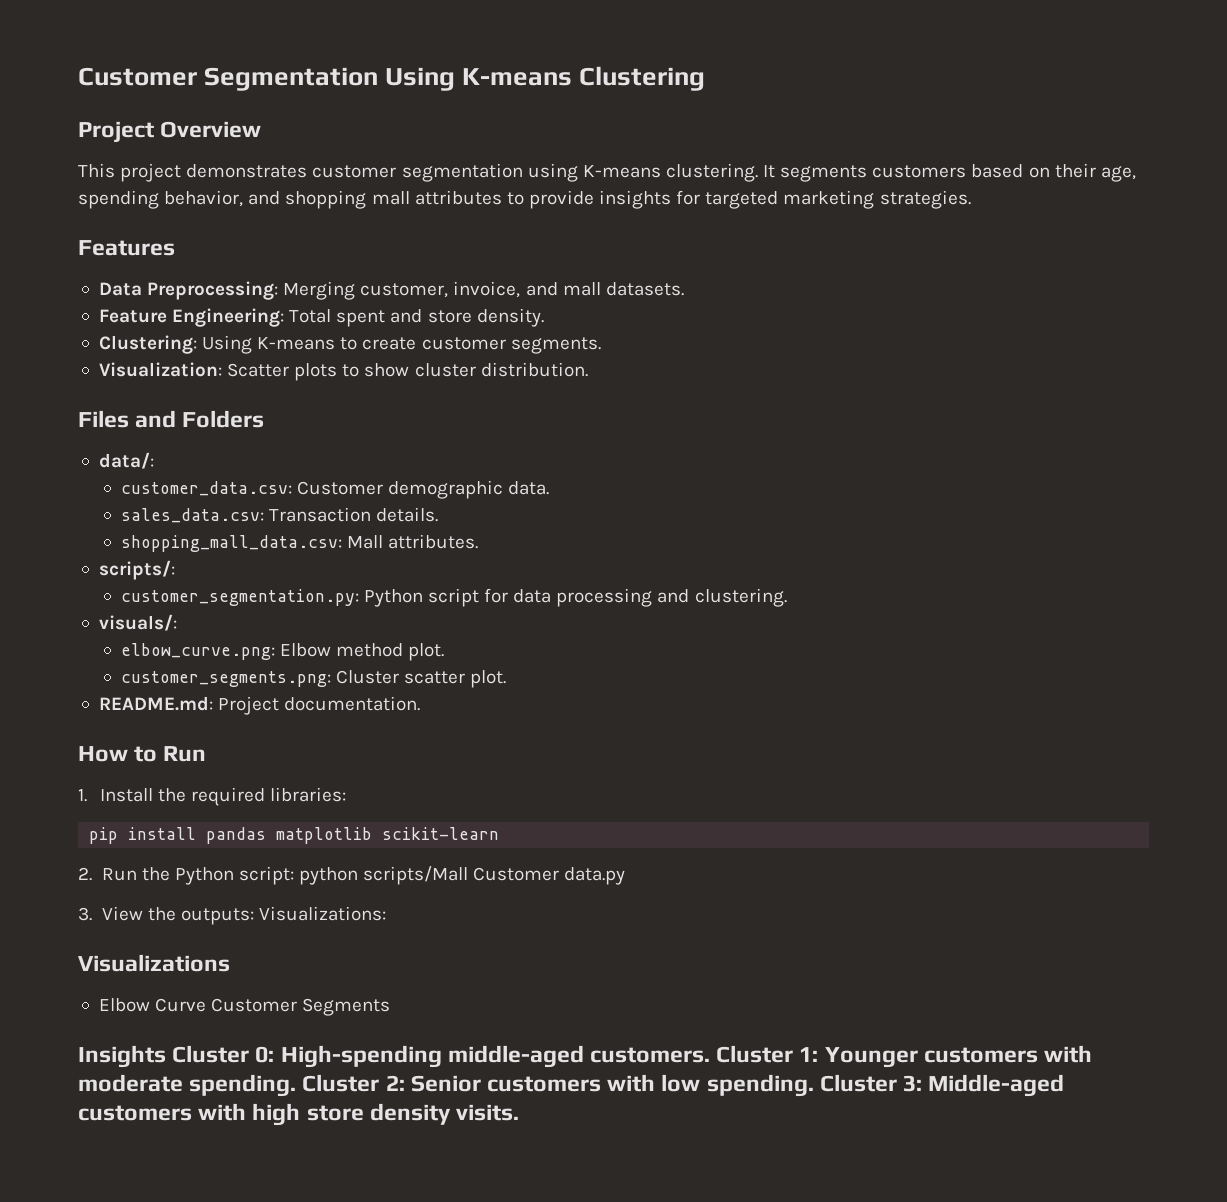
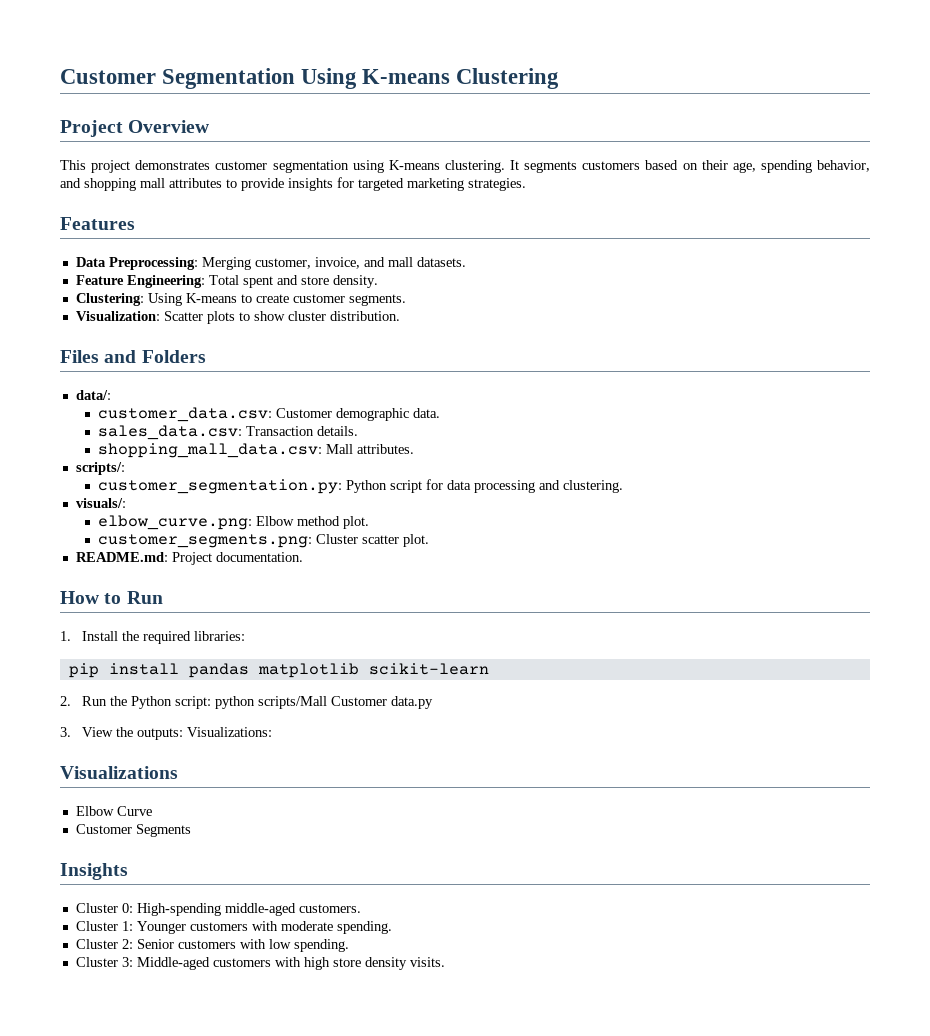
- Elbow Curve Customer Segments
+ Elbow Curve
+ Customer Segments
- Insights Cluster 0: High-spending middle-aged customers. Cluster 1: Younger customers with moderate spending. Cluster 2: Senior customers with low spending. Cluster 3: Middle-aged customers with high store density visits.
+ Insights
+ Cluster 0: High-spending middle-aged customers.
+ Cluster 1: Younger customers with moderate spending.
+ Cluster 2: Senior customers with low spending.
+ Cluster 3: Middle-aged customers with high store density visits.

